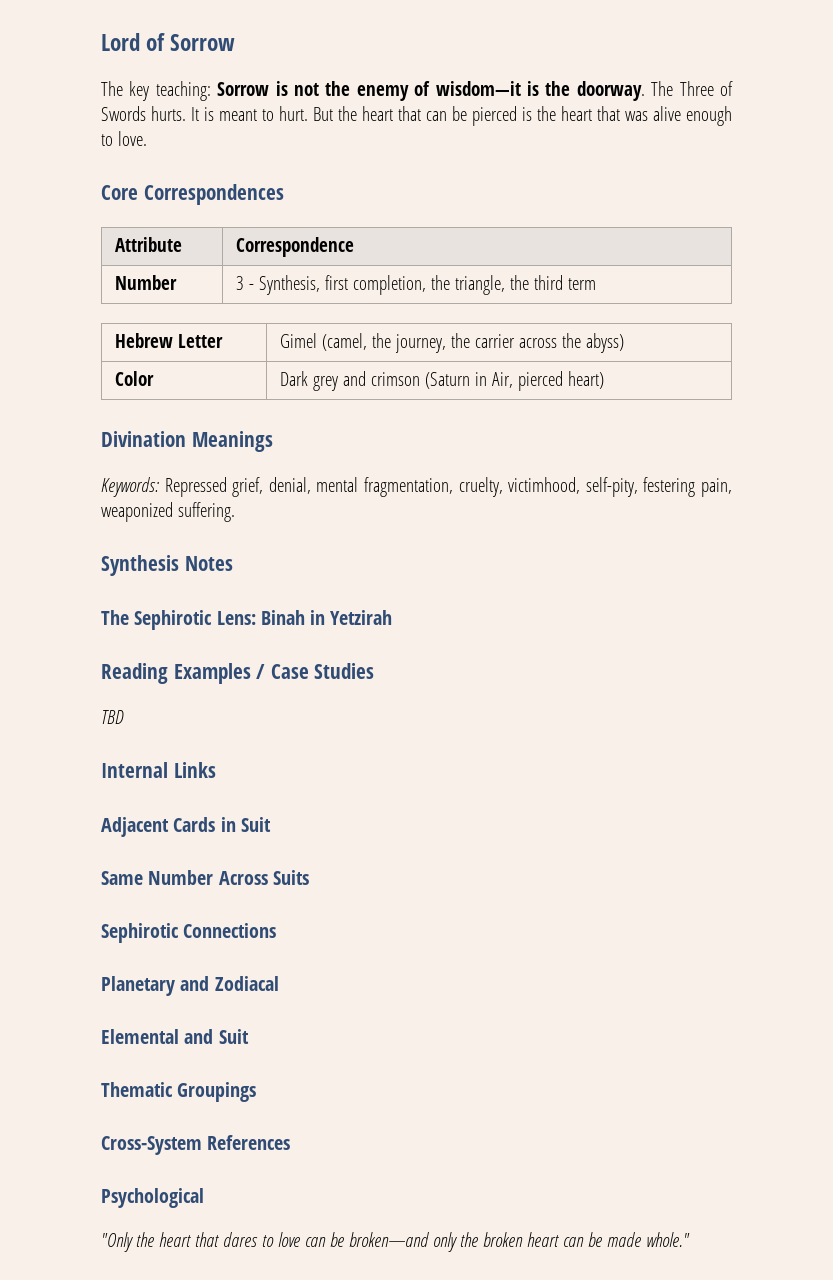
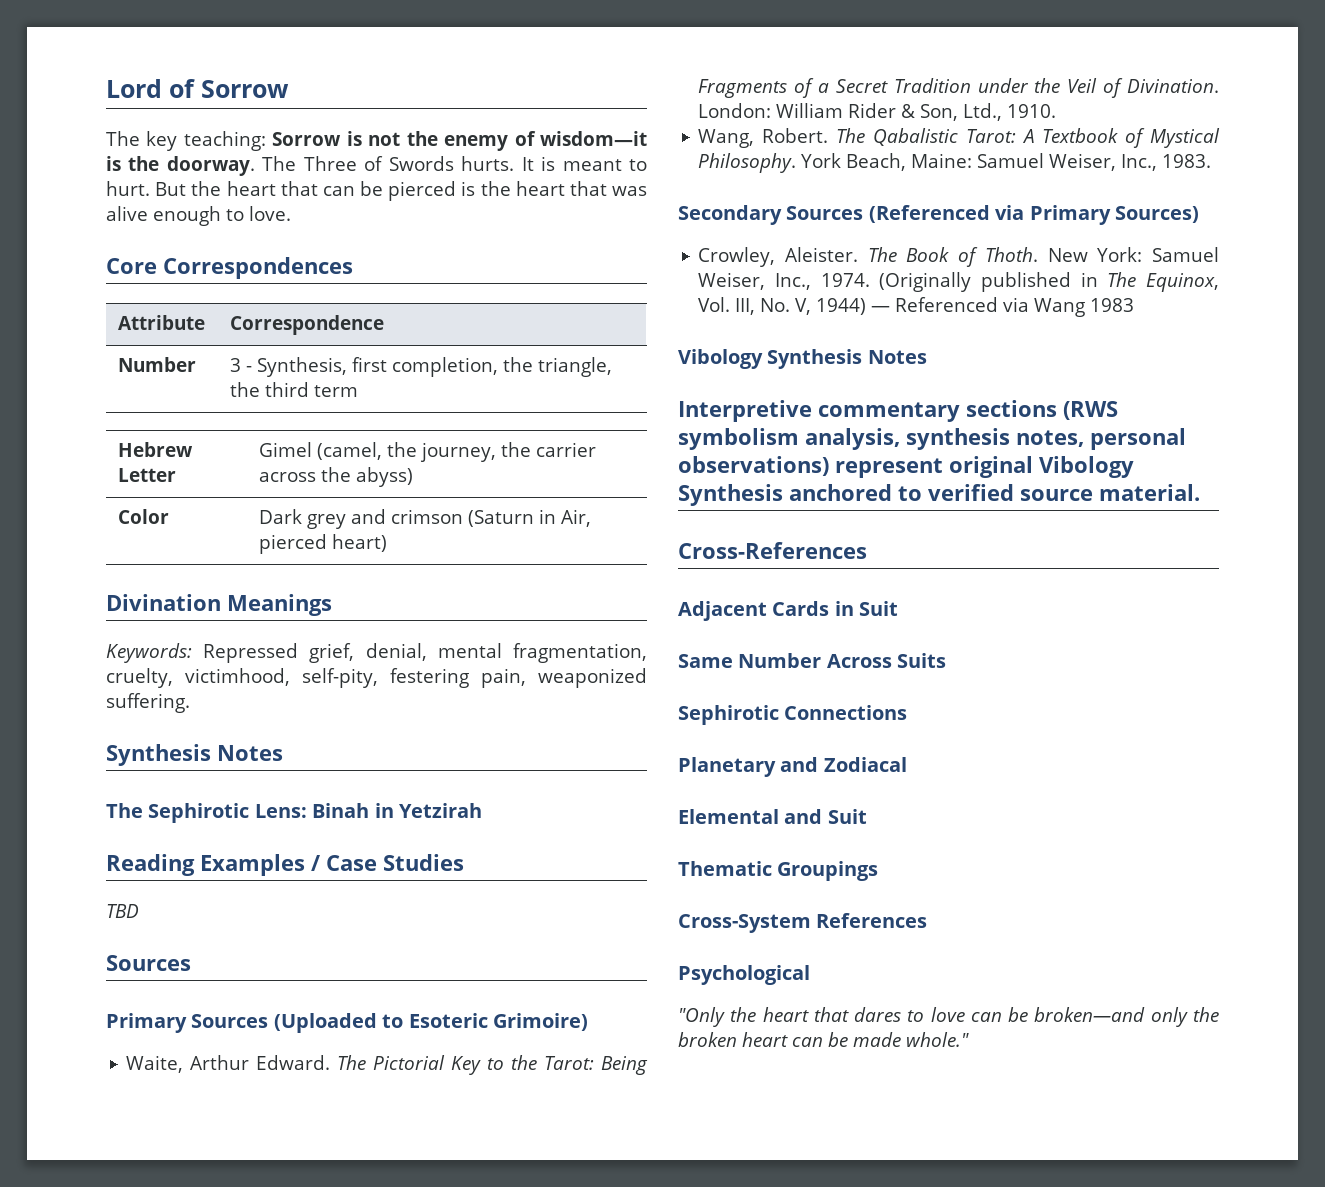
  TBD
- Internal Links
+ Sources
+ Primary Sources (Uploaded to Esoteric Grimoire)
+ Waite, Arthur Edward. The Pictorial Key to the Tarot: Being Fragments of a Secret Tradition under the Veil of Divination. London: William Rider & Son, Ltd., 1910.
+ Wang, Robert. The Qabalistic Tarot: A Textbook of Mystical Philosophy. York Beach, Maine: Samuel Weiser, Inc., 1983.
+ Secondary Sources (Referenced via Primary Sources)
+ Crowley, Aleister. The Book of Thoth. New York: Samuel Weiser, Inc., 1974. (Originally published in The Equinox, Vol. III, No. V, 1944) — Referenced via Wang 1983
+ Vibology Synthesis Notes
+ Interpretive commentary sections (RWS symbolism analysis, synthesis notes, personal observations) represent original Vibology Synthesis anchored to verified source material.
+ Cross-References

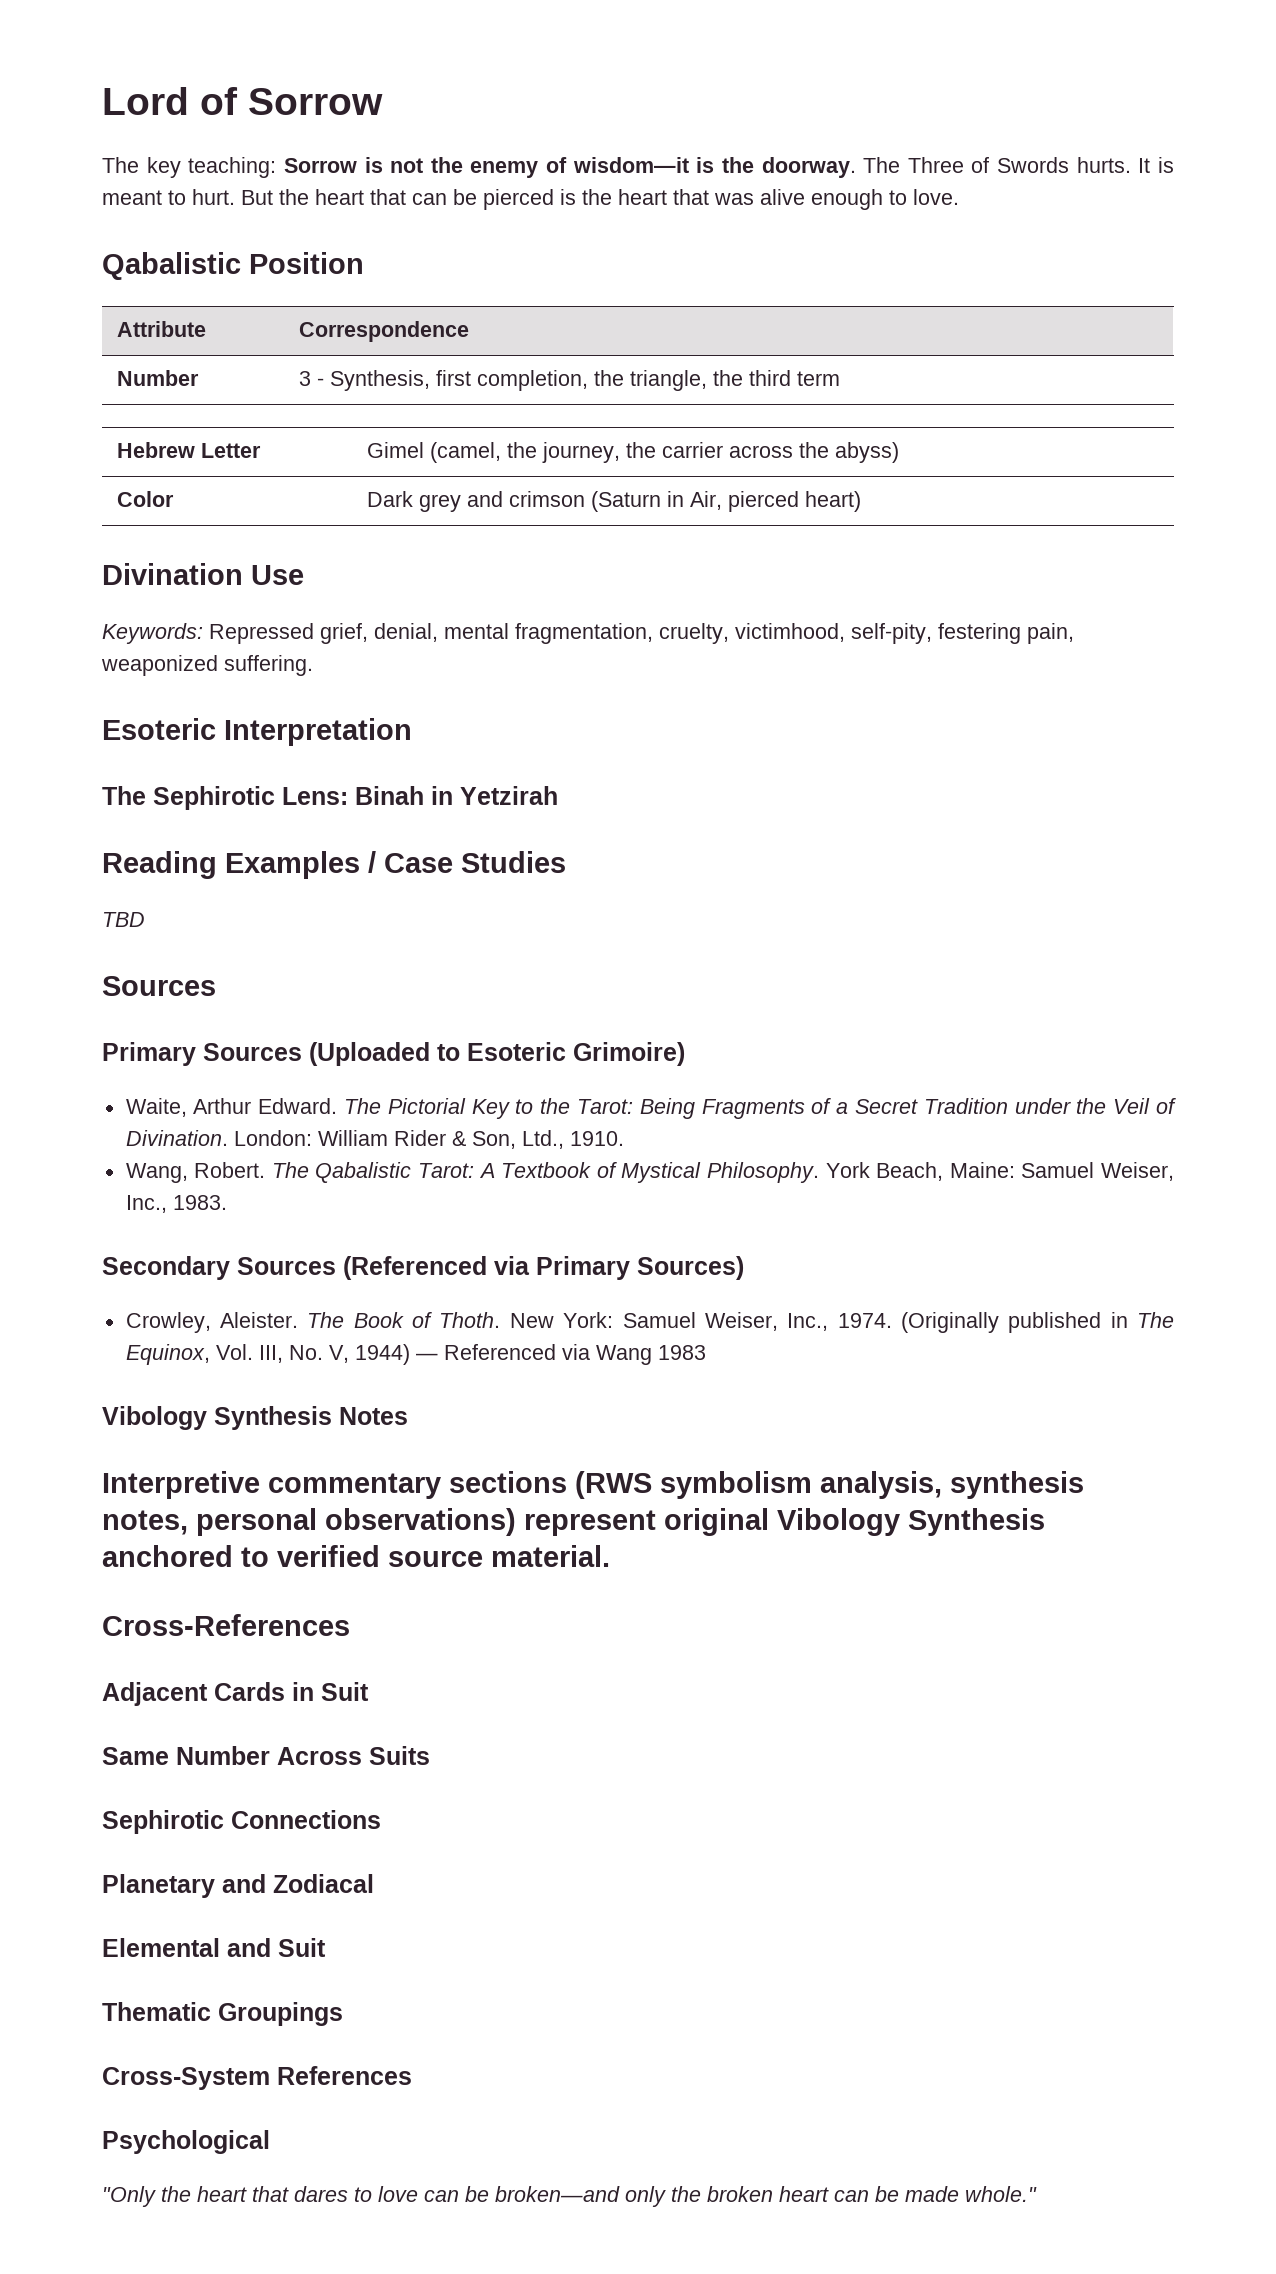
- Core Correspondences
+ Qabalistic Position
- Divination Meanings
+ Divination Use
  Keywords: Repressed grief, denial, mental fragmentation, cruelty, victimhood, self-pity, festering pain, weaponized suffering.
- Synthesis Notes
+ Esoteric Interpretation

